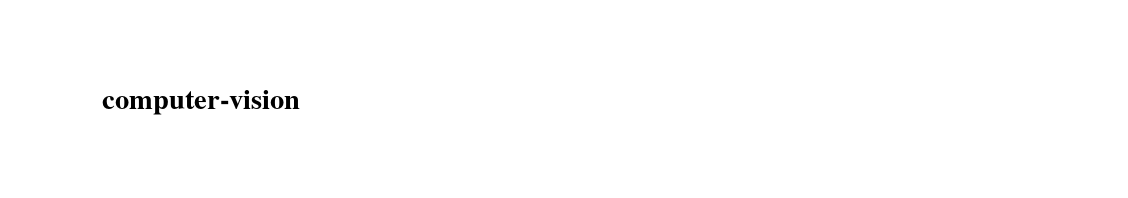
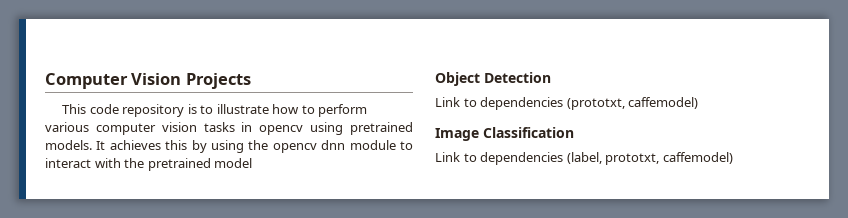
- computer-vision
+ Computer Vision Projects
+ This code repository is to illustrate how to perform various computer vision tasks in opencv using pretrained models. It achieves this by using the opencv dnn module to interact with the pretrained model
+ Object Detection
+ Link to dependencies (prototxt, caffemodel)
+ Image Classification
+ Link to dependencies (label, prototxt, caffemodel)

